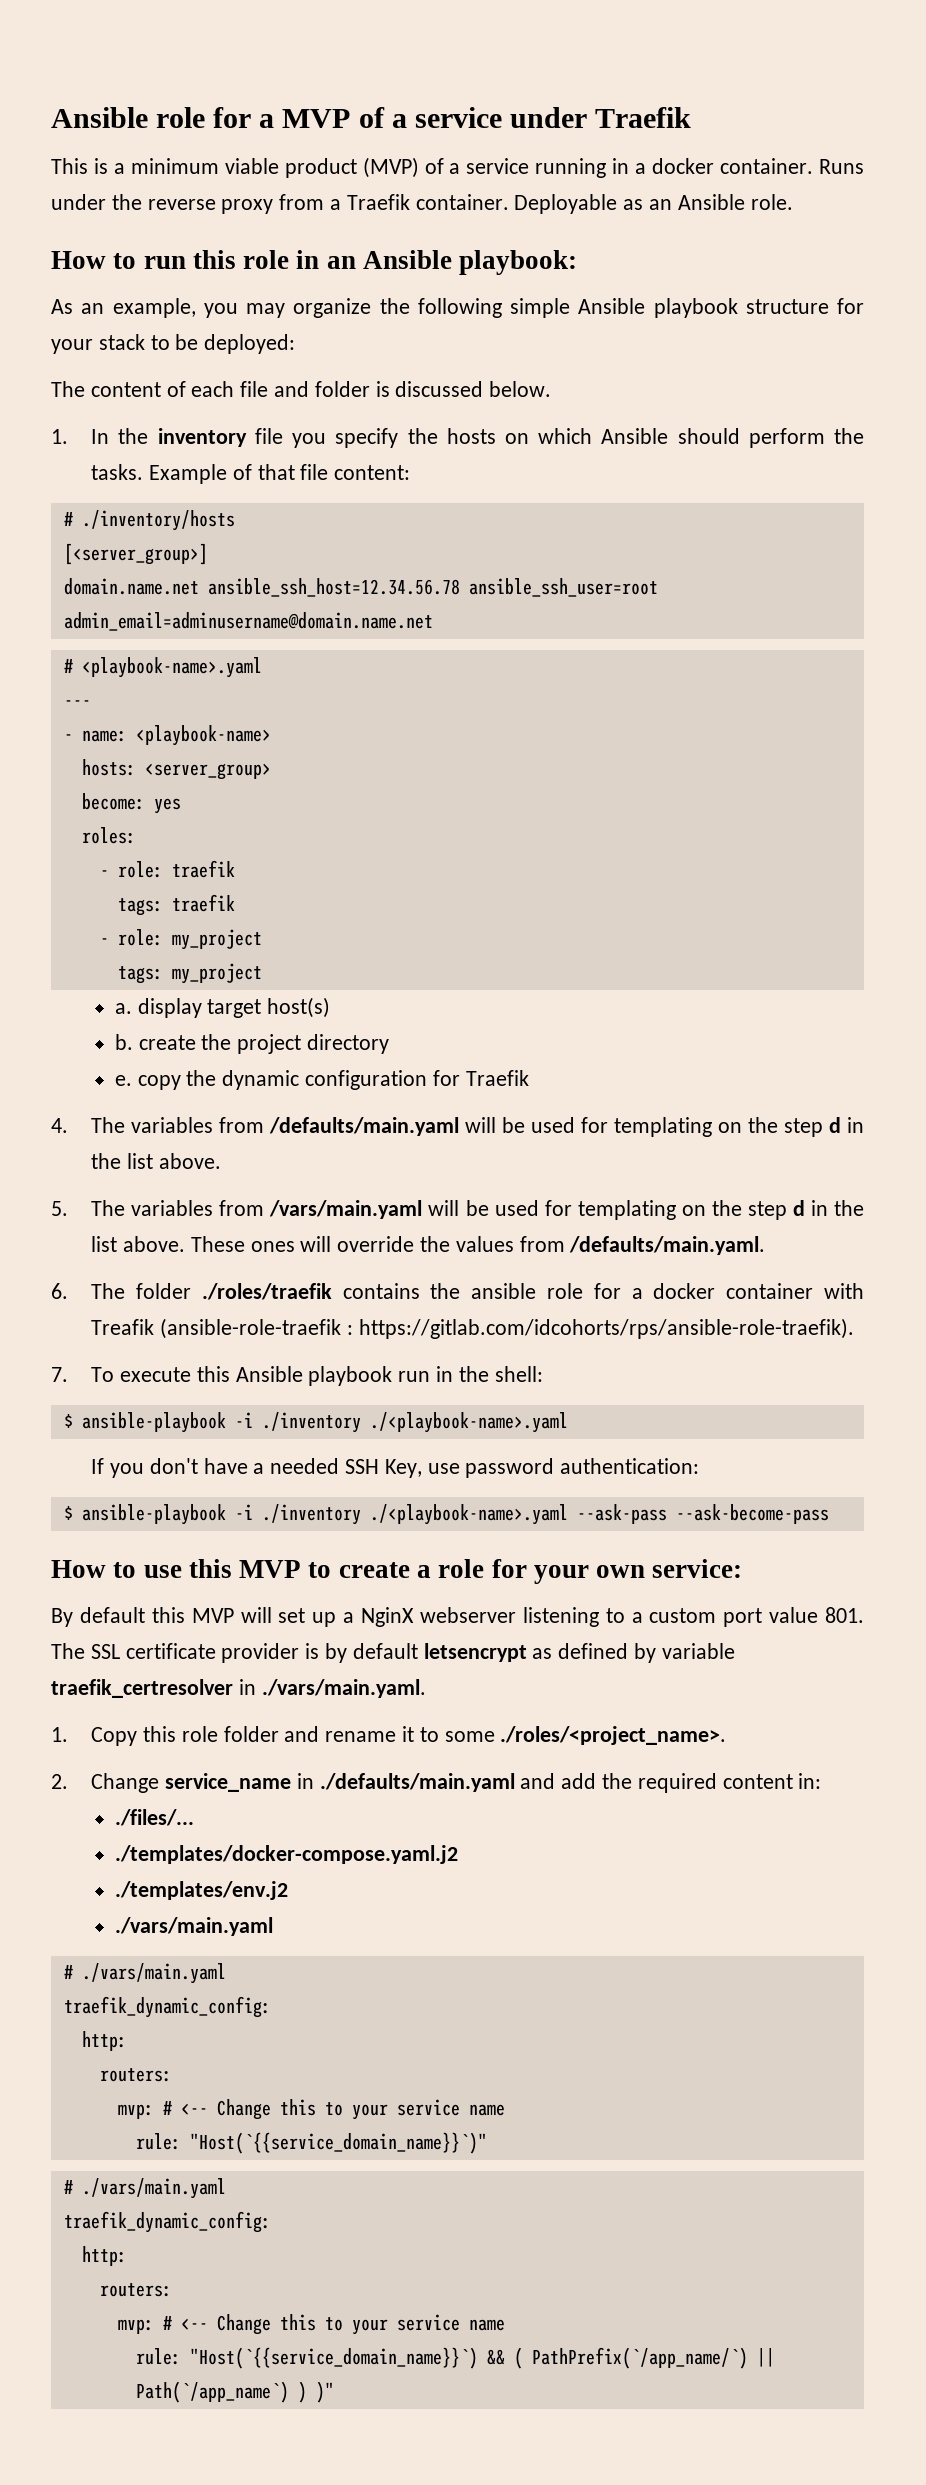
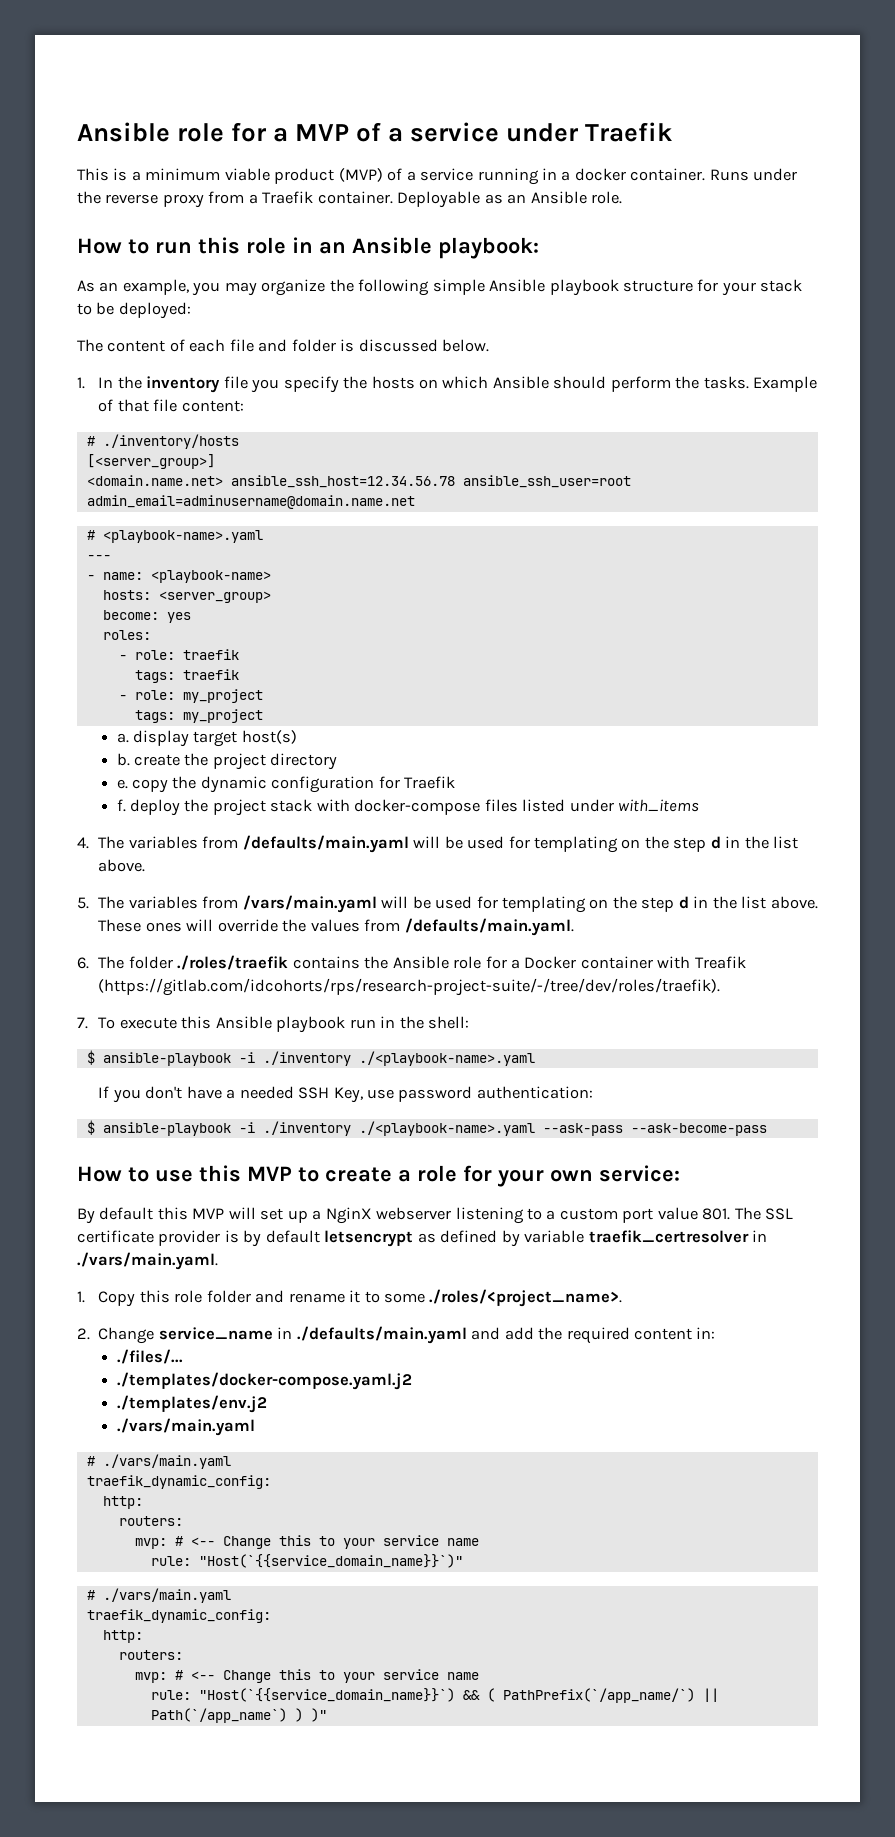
- domain.name.net ansible_ssh_host=12.34.56.78 ansible_ssh_user=root admin_email=adminusername@domain.name.net
+ <domain.name.net> ansible_ssh_host=12.34.56.78 ansible_ssh_user=root admin_email=adminusername@domain.name.net
+ f. deploy the project stack with docker-compose files listed under with_items
- 6. The folder ./roles/traefik contains the ansible role for a docker container with Treafik (ansible-role-traefik : https://gitlab.com/idcohorts/rps/ansible-role-traefik).
+ 6. The folder ./roles/traefik contains the Ansible role for a Docker container with Treafik (https://gitlab.com/idcohorts/rps/research-project-suite/-/tree/dev/roles/traefik).

